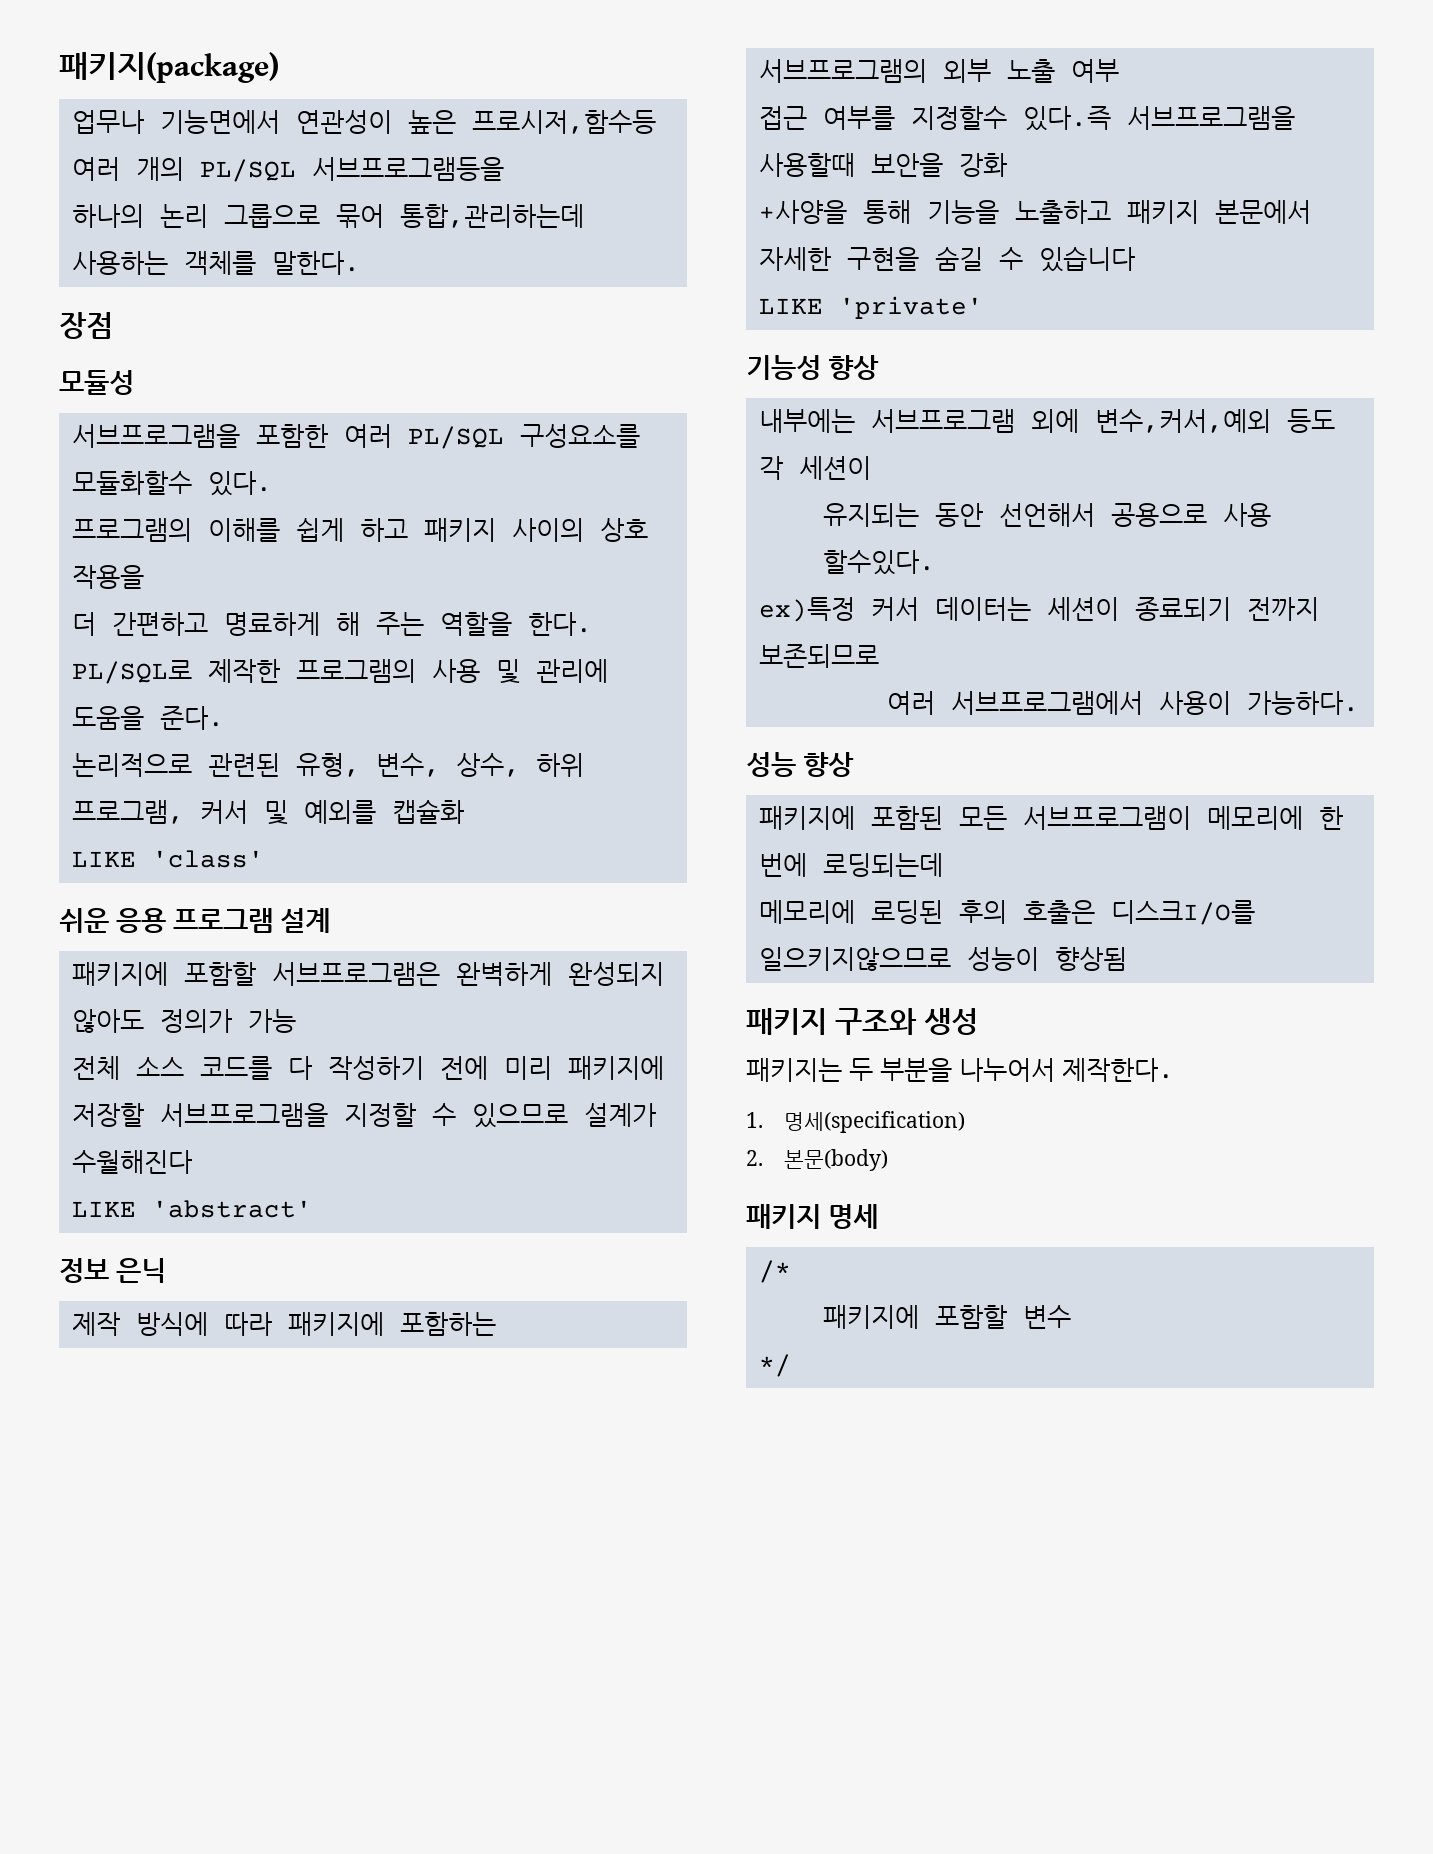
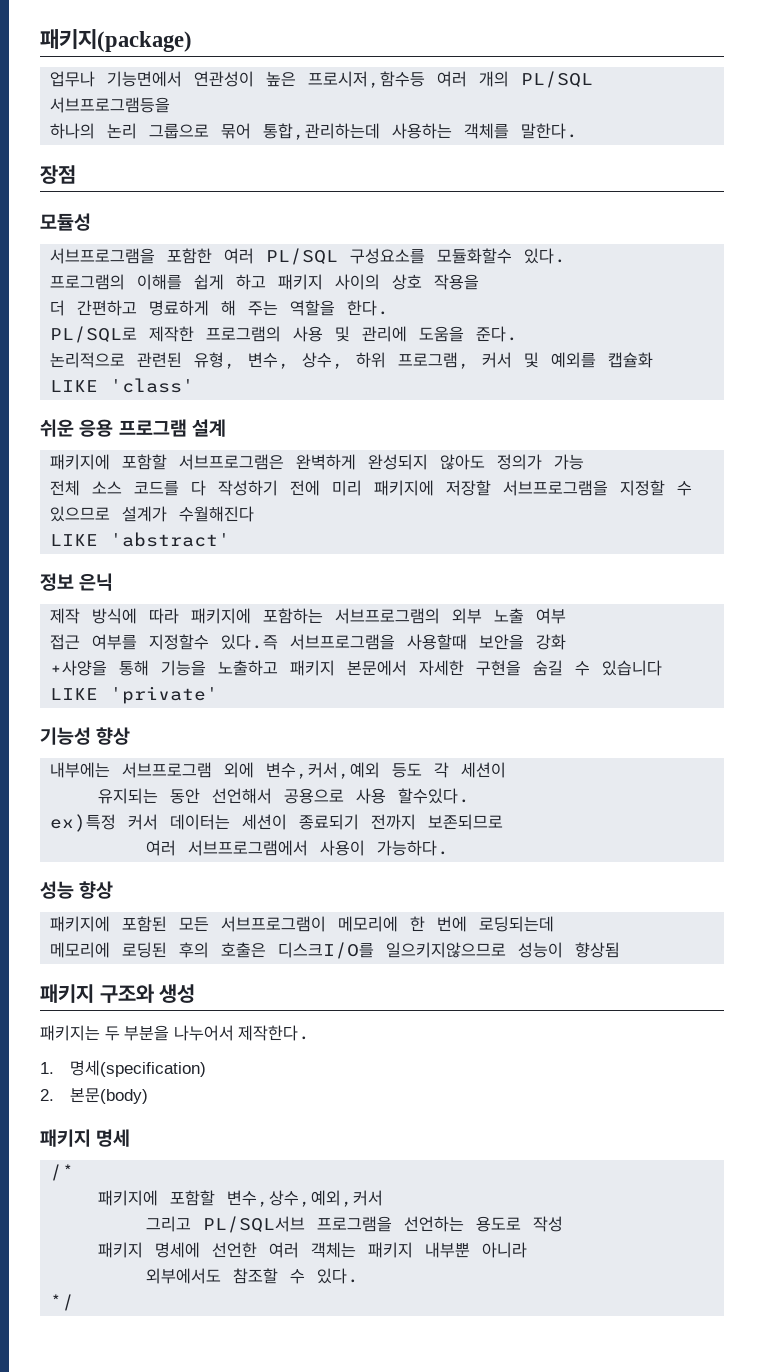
- 패키지에 포함할 변수
+ 패키지에 포함할 변수,상수,예외,커서
+ 그리고 PL/SQL서브 프로그램을 선언하는 용도로 작성
+ 패키지 명세에 선언한 여러 객체는 패키지 내부뿐 아니라
+ 외부에서도 참조할 수 있다.

